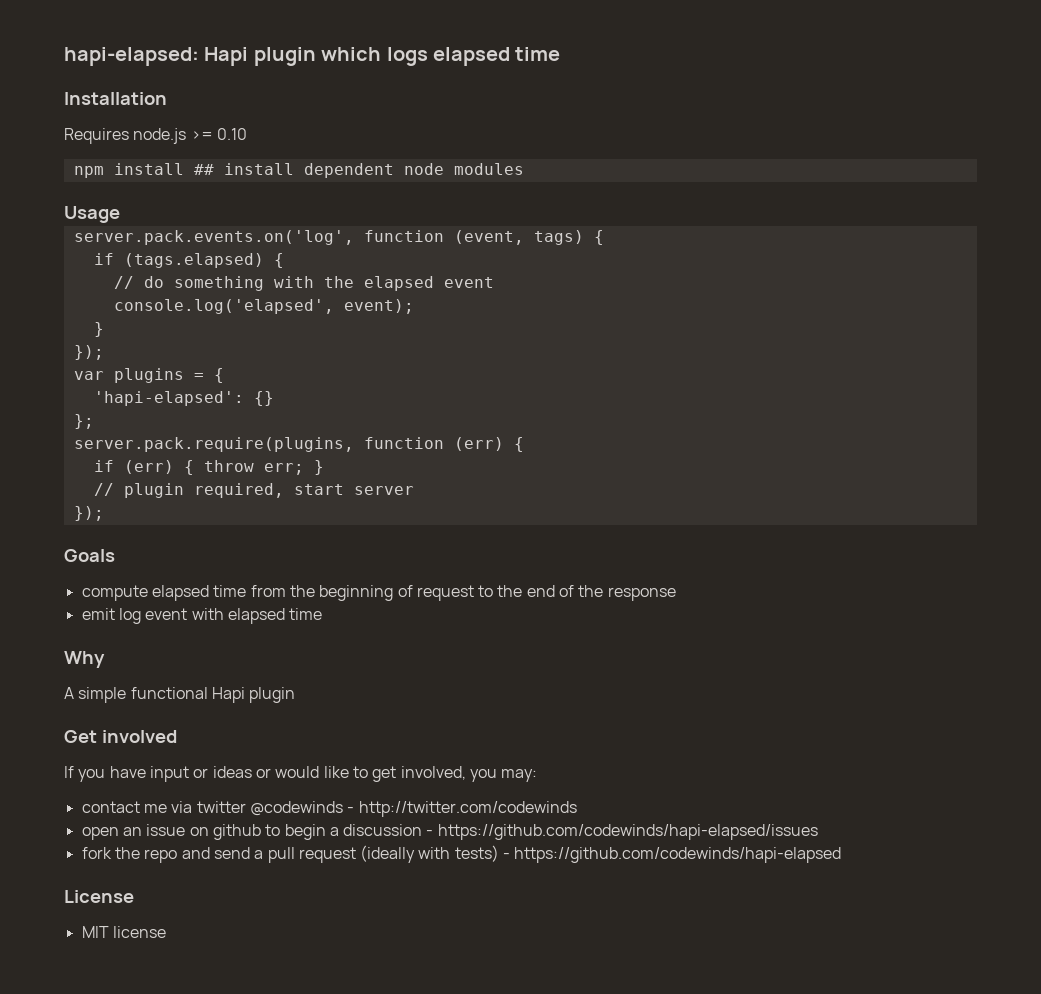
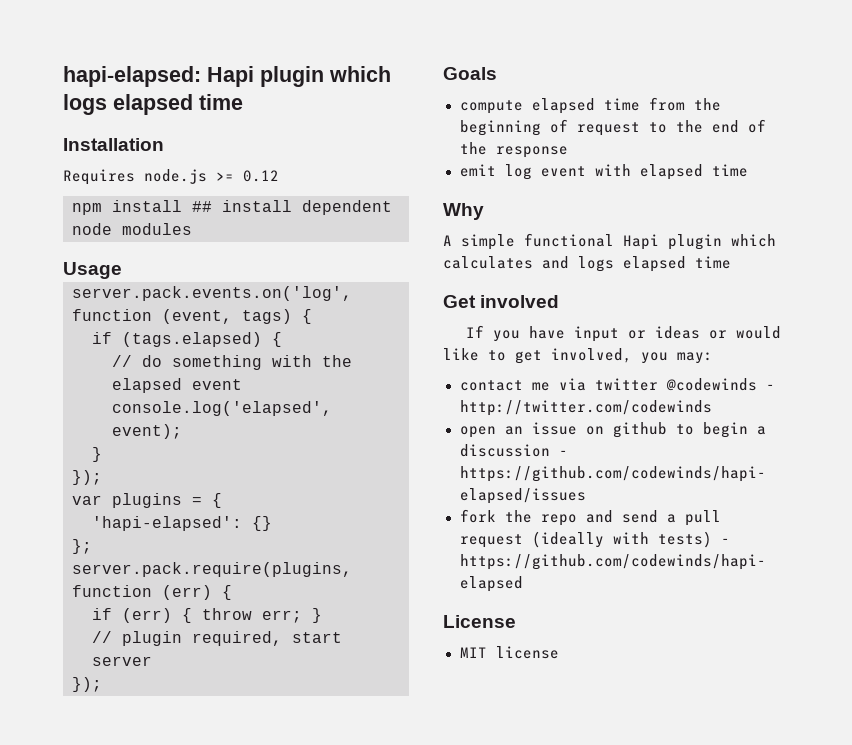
- Requires node.js >= 0.10
+ Requires node.js >= 0.12
- A simple functional Hapi plugin
+ A simple functional Hapi plugin which calculates and logs elapsed time

